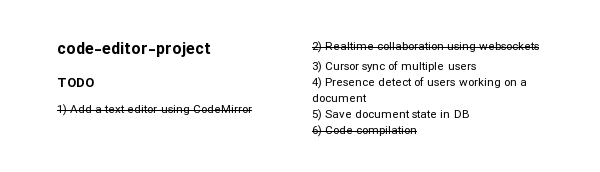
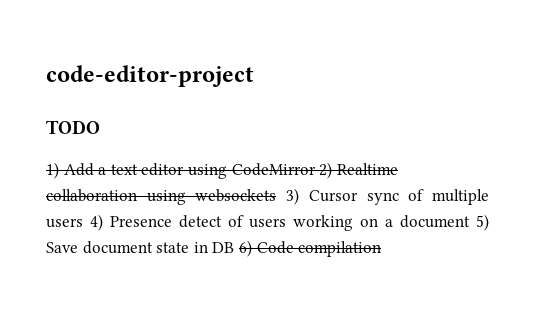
- 1) Add a text editor using CodeMirror
- 2) Realtime collaboration using websockets
- 3) Cursor sync of multiple users
- 4) Presence detect of users working on a document
- 5) Save document state in DB
- 6) Code compilation
+ 1) Add a text editor using CodeMirror 2) Realtime collaboration using websockets 3) Cursor sync of multiple users 4) Presence detect of users working on a document 5) Save document state in DB 6) Code compilation

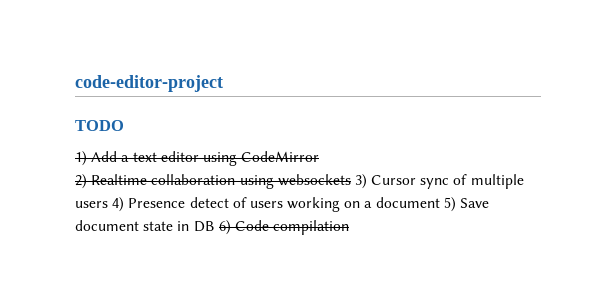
- 1) Add a text editor using CodeMirror 2) Realtime collaboration using websockets 3) Cursor sync of multiple users 4) Presence detect of users working on a document 5) Save document state in DB 6) Code compilation
+ 1) Add a text editor using CodeMirror
+ 2) Realtime collaboration using websockets 3) Cursor sync of multiple users 4) Presence detect of users working on a document 5) Save document state in DB 6) Code compilation

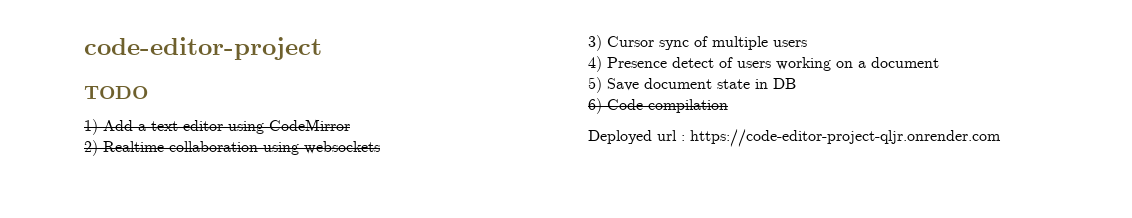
- 2) Realtime collaboration using websockets 3) Cursor sync of multiple users 4) Presence detect of users working on a document 5) Save document state in DB 6) Code compilation
+ 2) Realtime collaboration using websockets
+ 3) Cursor sync of multiple users
+ 4) Presence detect of users working on a document
+ 5) Save document state in DB
+ 6) Code compilation
+ Deployed url : https://code-editor-project-qljr.onrender.com

